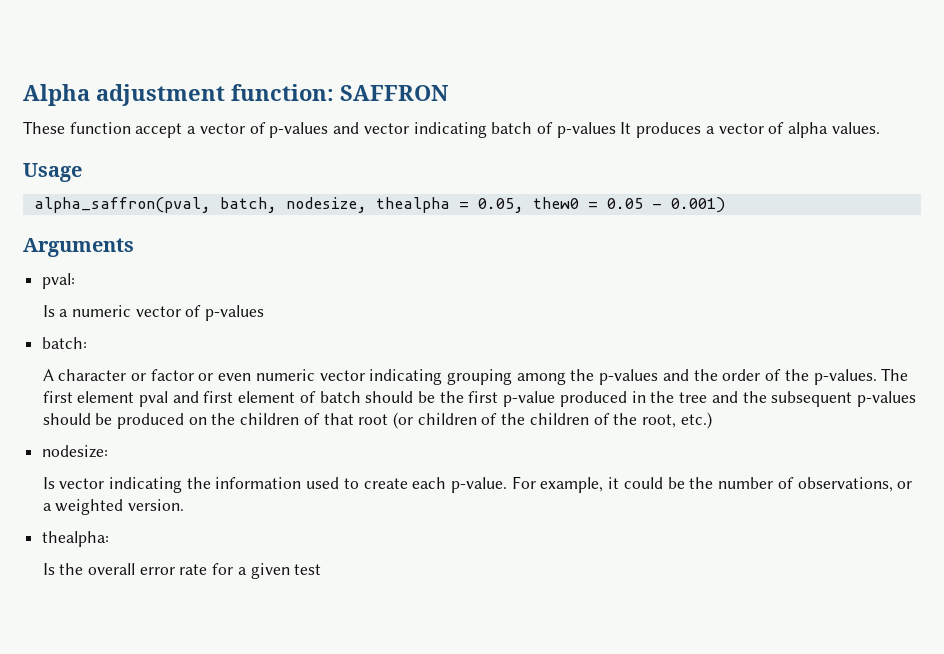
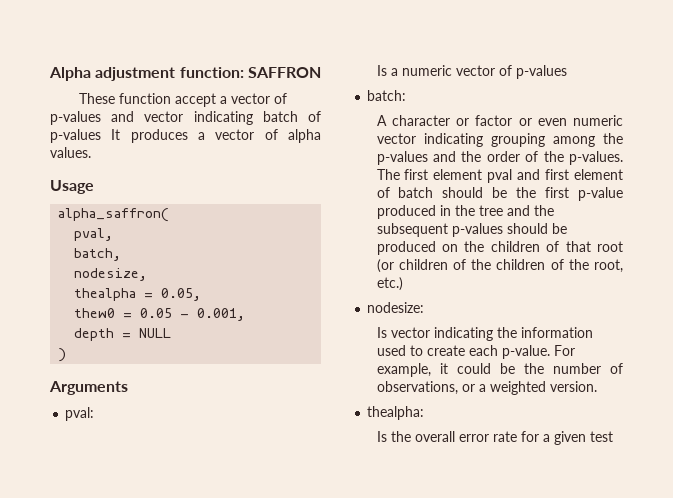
- alpha_saffron(pval, batch, nodesize, thealpha = 0.05, thew0 = 0.05 - 0.001)
+ alpha_saffron(
+ pval,
+ batch,
+ nodesize,
+ thealpha = 0.05,
+ thew0 = 0.05 - 0.001,
+ depth = NULL
+ )

